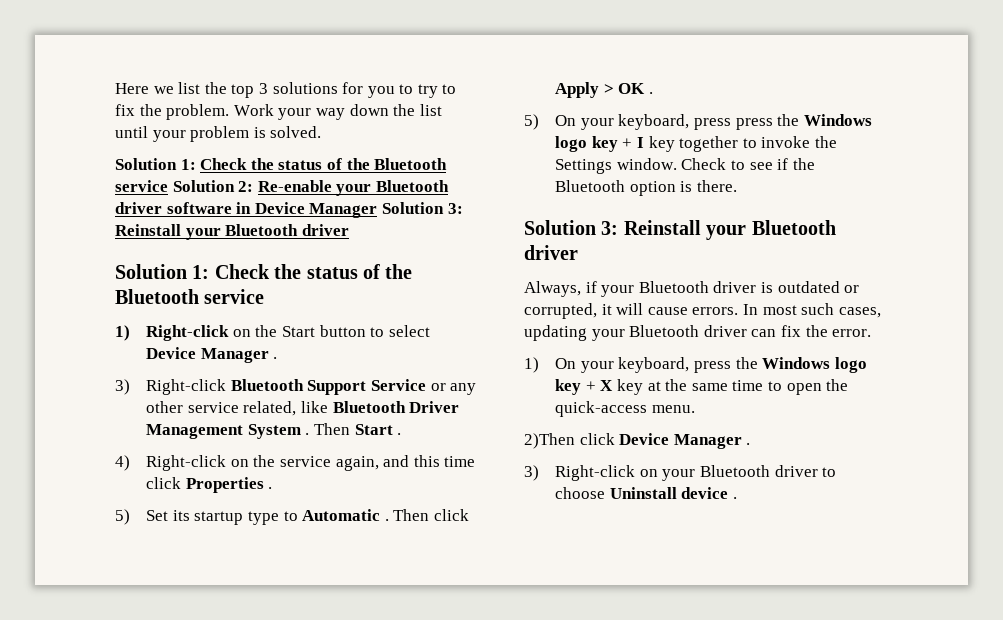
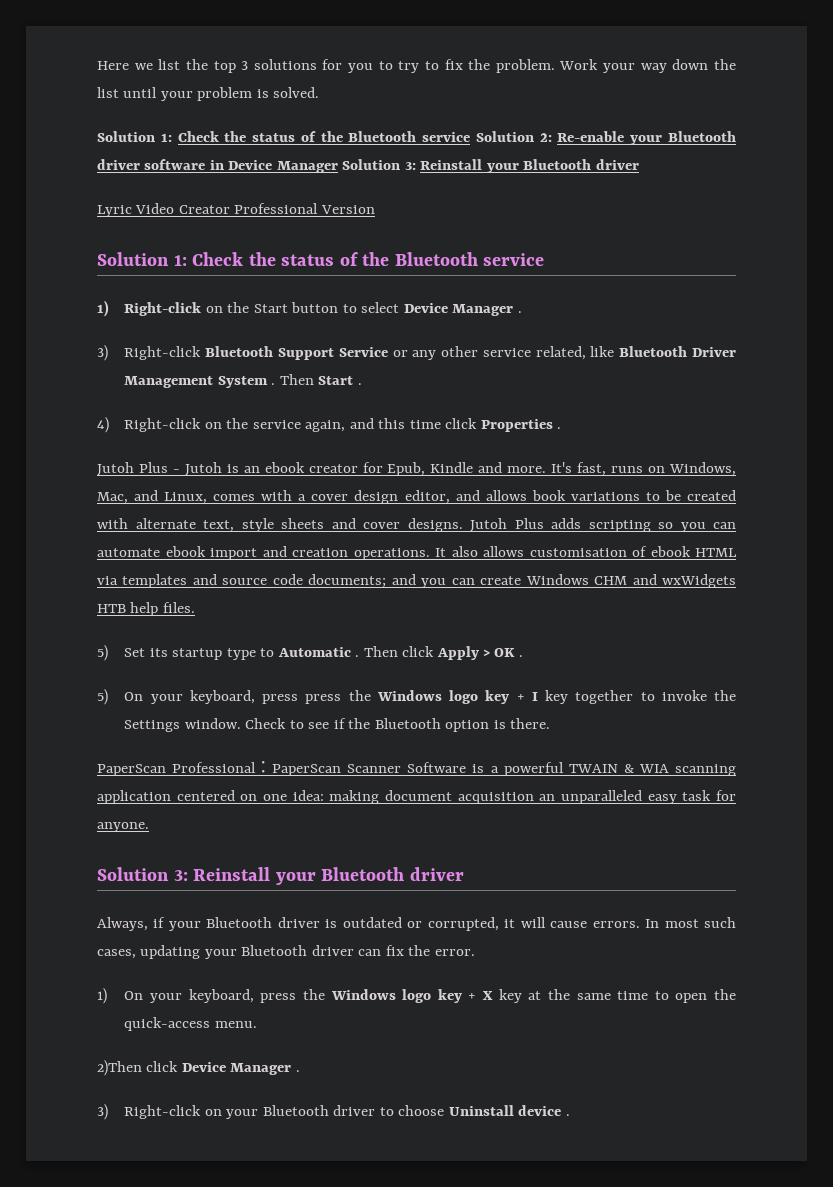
+ Lyric Video Creator Professional Version
+ Jutoh Plus - Jutoh is an ebook creator for Epub, Kindle and more. It's fast, runs on Windows, Mac, and Linux, comes with a cover design editor, and allows book variations to be created with alternate text, style sheets and cover designs. Jutoh Plus adds scripting so you can automate ebook import and creation operations. It also allows customisation of ebook HTML via templates and source code documents; and you can create Windows CHM and wxWidgets HTB help files.
+ PaperScan Professional：PaperScan Scanner Software is a powerful TWAIN & WIA scanning application centered on one idea: making document acquisition an unparalleled easy task for anyone.

